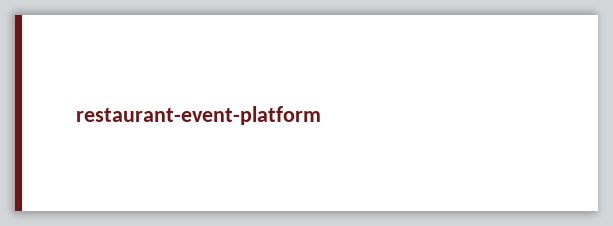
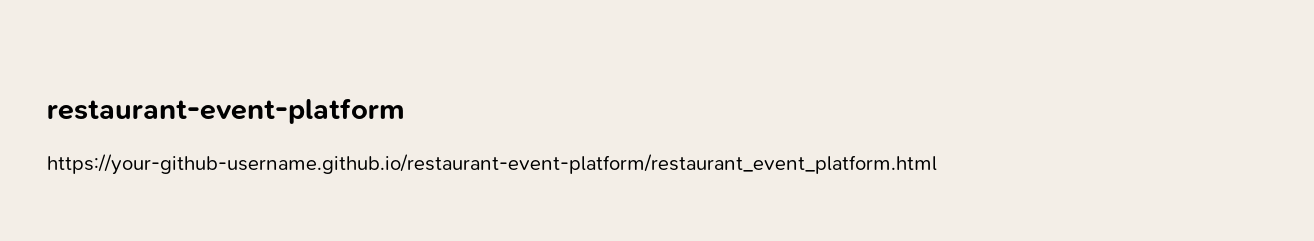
+ https://your-github-username.github.io/restaurant-event-platform/restaurant_event_platform.html

